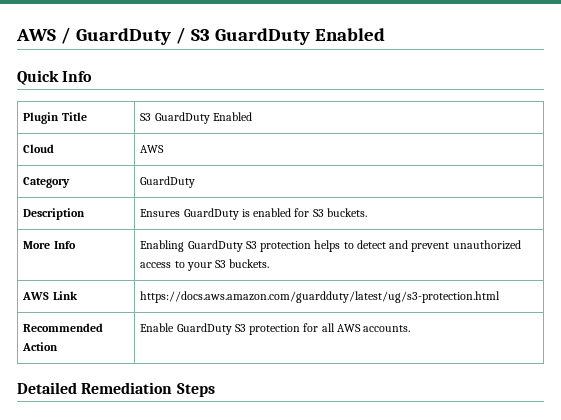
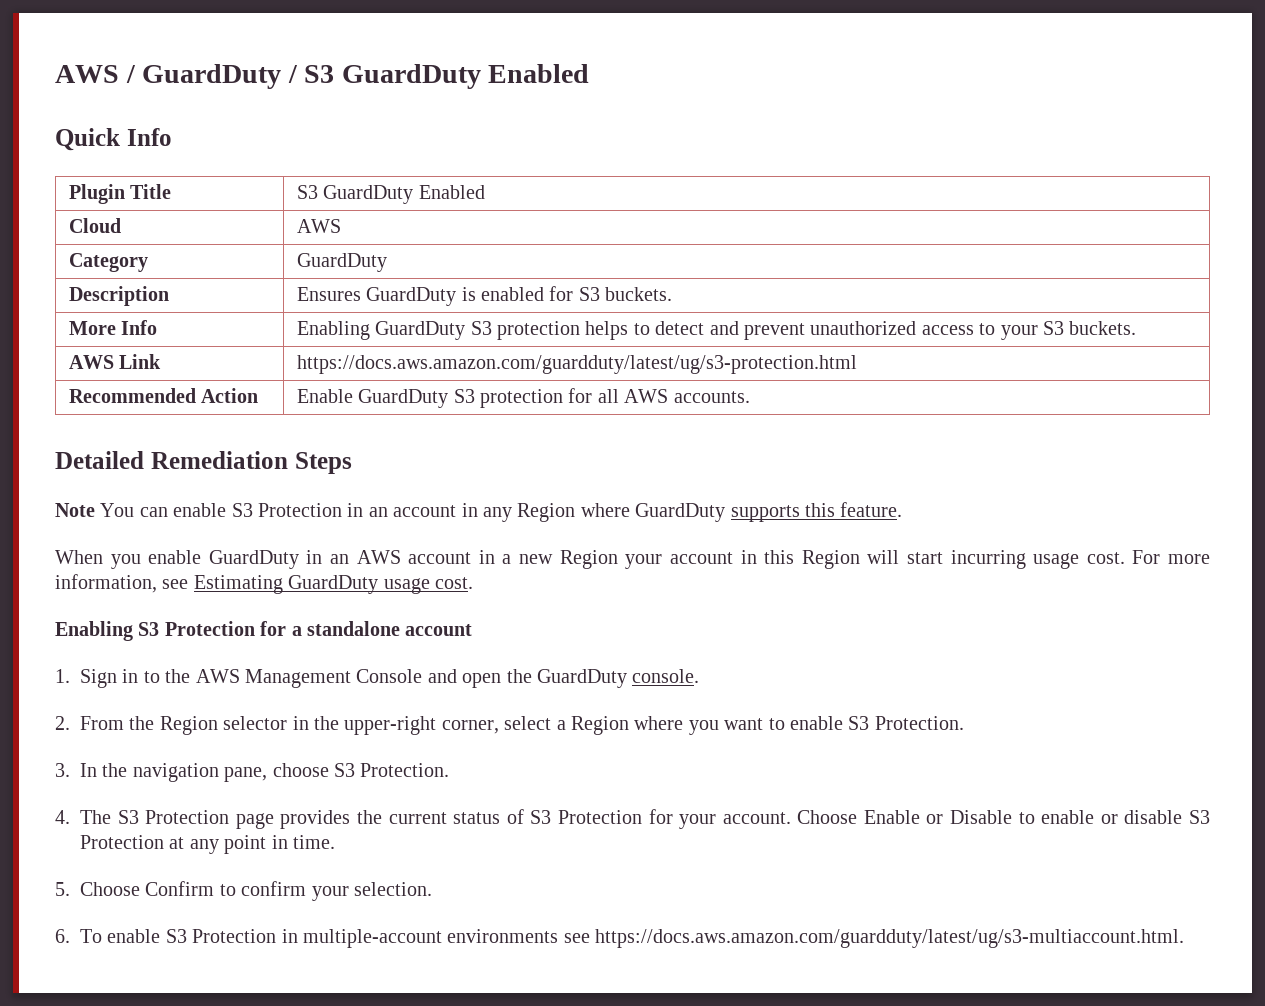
+ Note You can enable S3 Protection in an account in any Region where GuardDuty supports this feature.
+ When you enable GuardDuty in an AWS account in a new Region your account in this Region will start incurring usage cost. For more information, see Estimating GuardDuty usage cost.
+ Enabling S3 Protection for a standalone account
+ 1. Sign in to the AWS Management Console and open the GuardDuty console.
+ 2. From the Region selector in the upper-right corner, select a Region where you want to enable S3 Protection.
+ 3. In the navigation pane, choose S3 Protection.
+ 4. The S3 Protection page provides the current status of S3 Protection for your account. Choose Enable or Disable to enable or disable S3 Protection at any point in time.
+ 5. Choose Confirm to confirm your selection.
+ 6. To enable S3 Protection in multiple-account environments see https://docs.aws.amazon.com/guardduty/latest/ug/s3-multiaccount.html.

